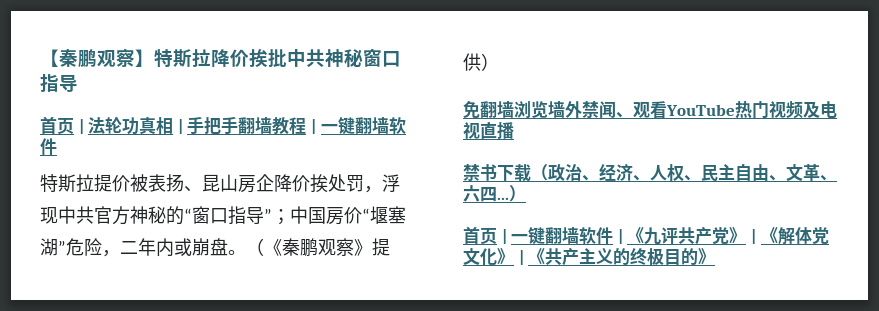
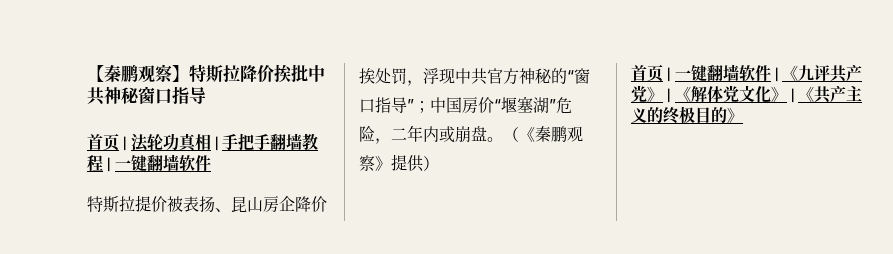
- 免翻墙浏览墙外禁闻、观看YouTube热门视频及电视直播
- 禁书下载（政治、经济、人权、民主自由、文革、六四...）

